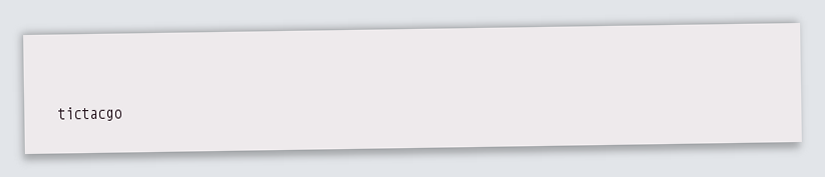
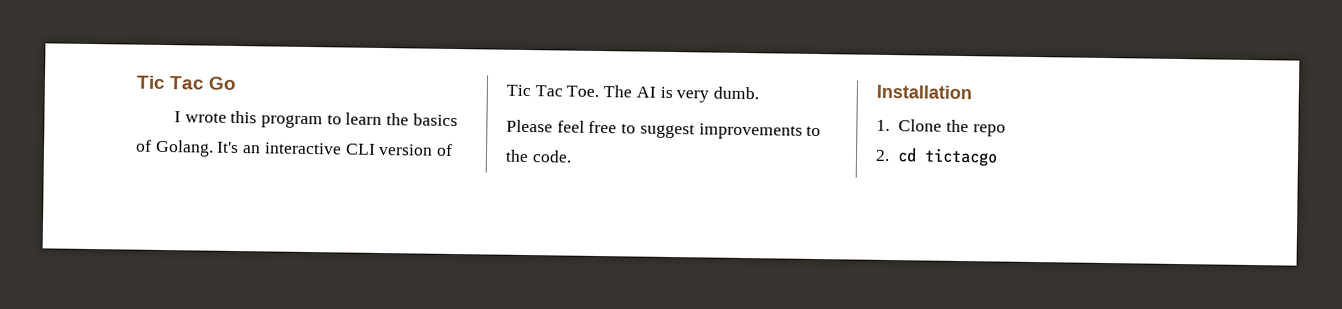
- tictacgo
+ Tic Tac Go
+ I wrote this program to learn the basics of Golang. It's an interactive CLI version of Tic Tac Toe. The AI is very dumb.
+ Please feel free to suggest improvements to the code.
+ Installation
+ 1. Clone the repo
+ 2. cd tictacgo

